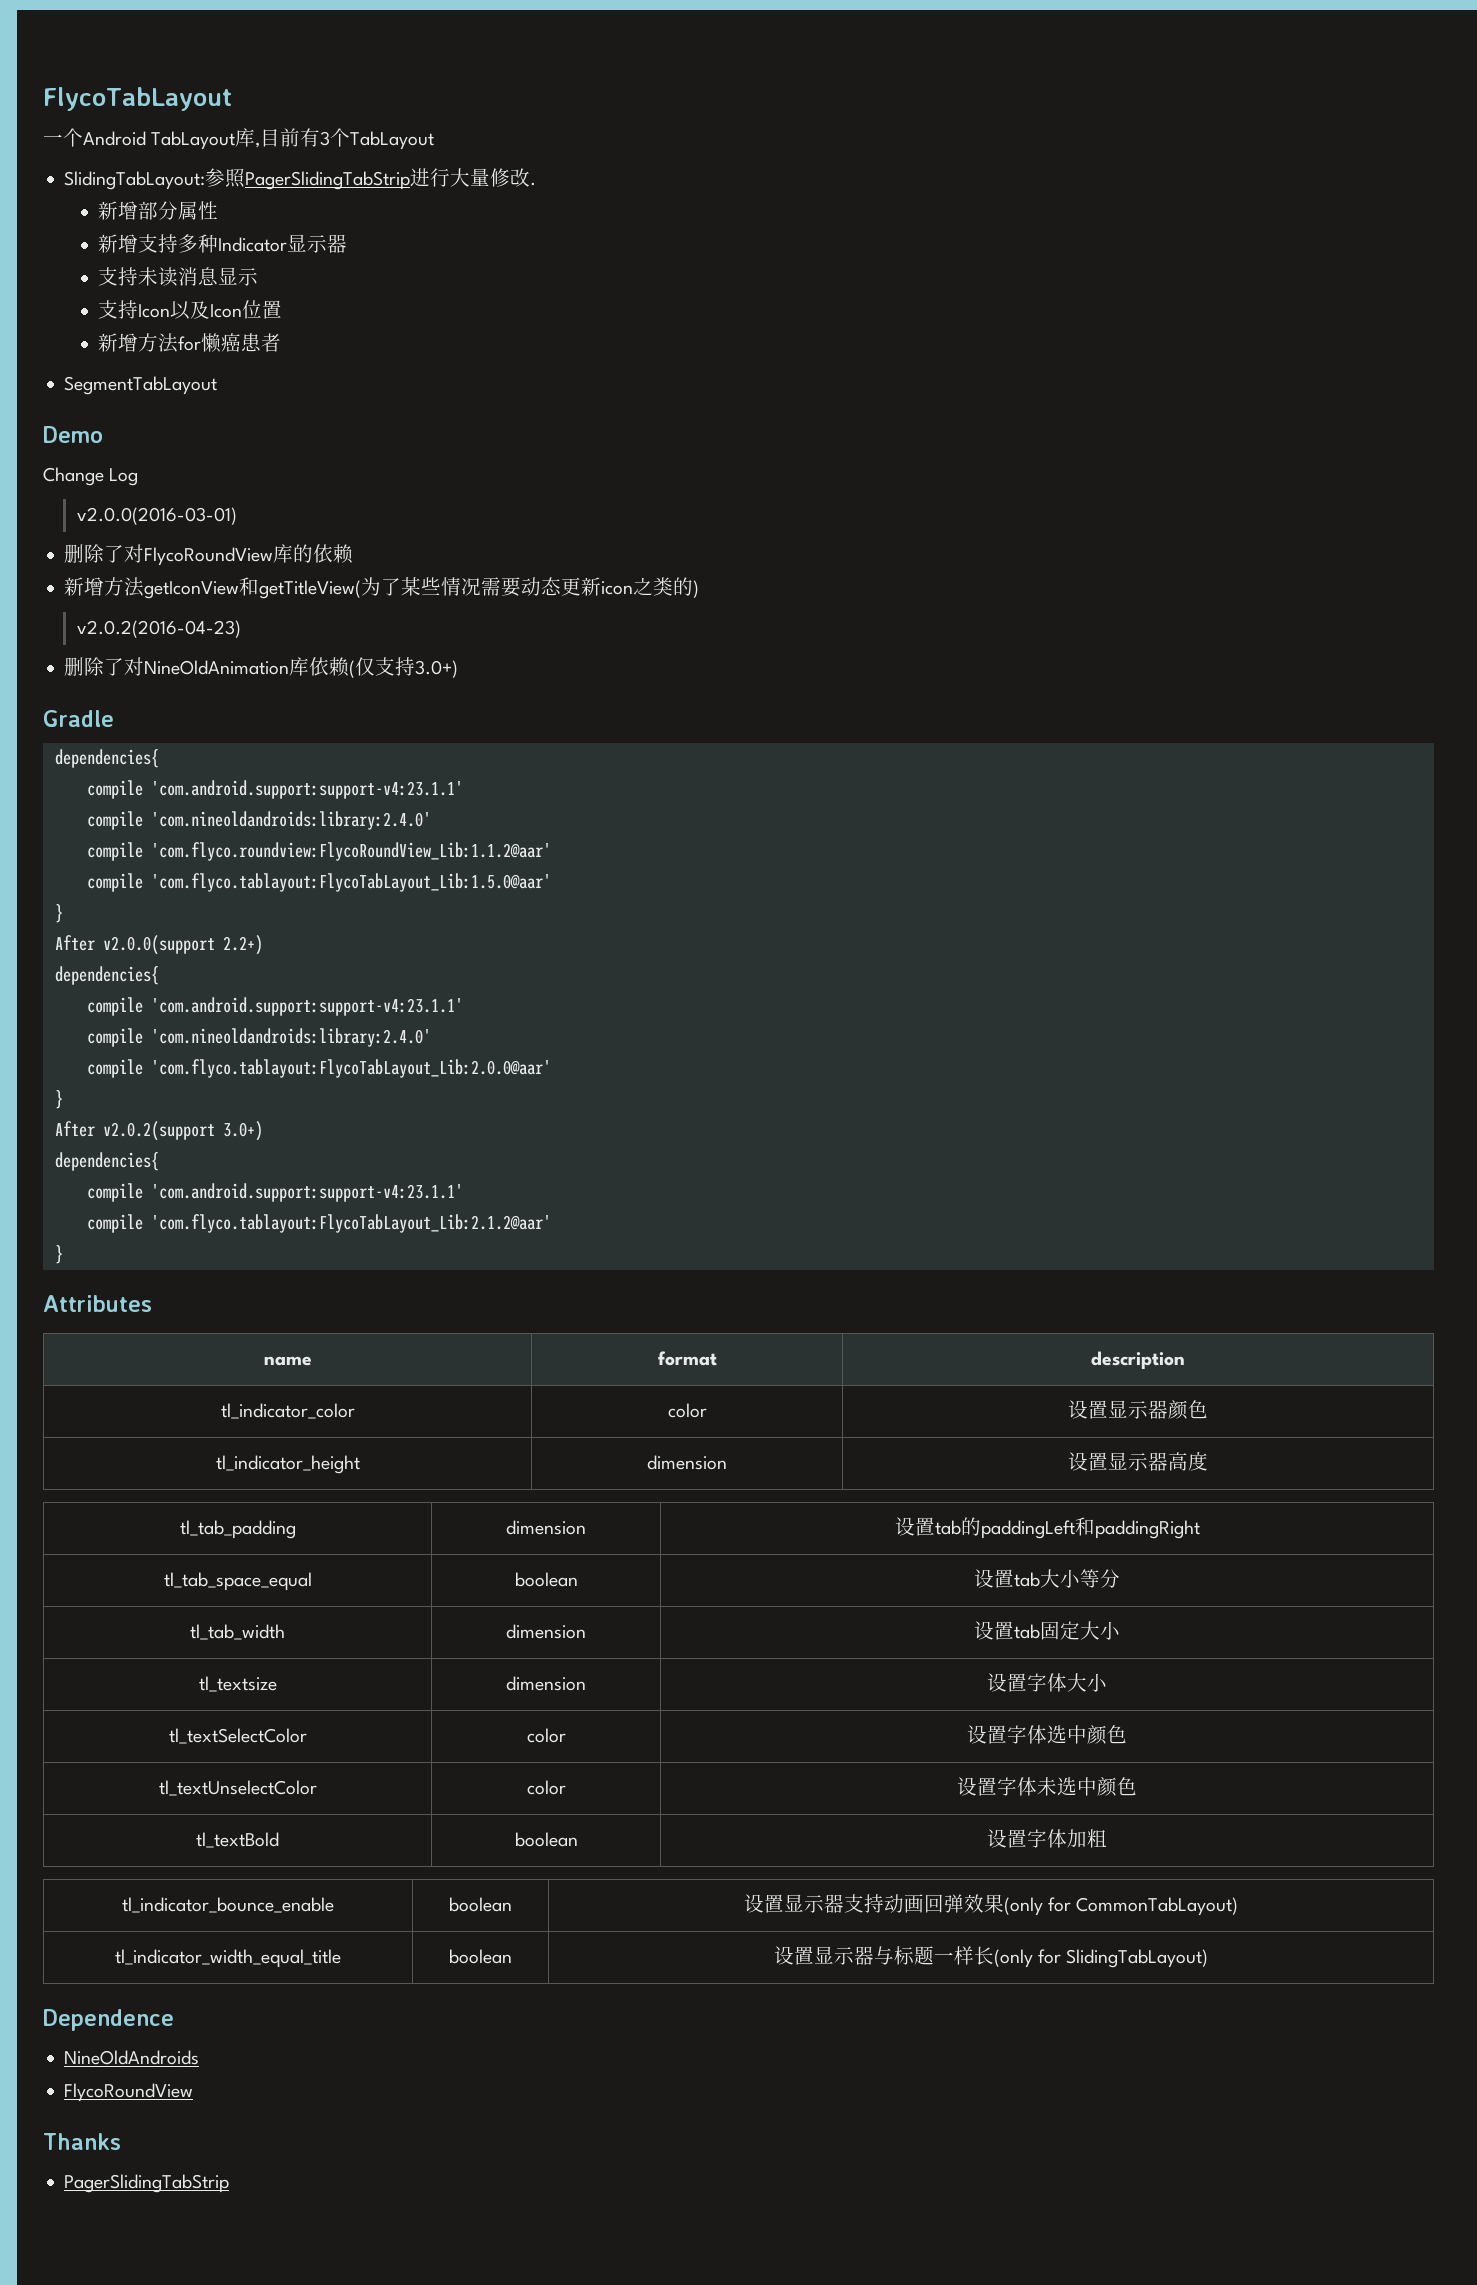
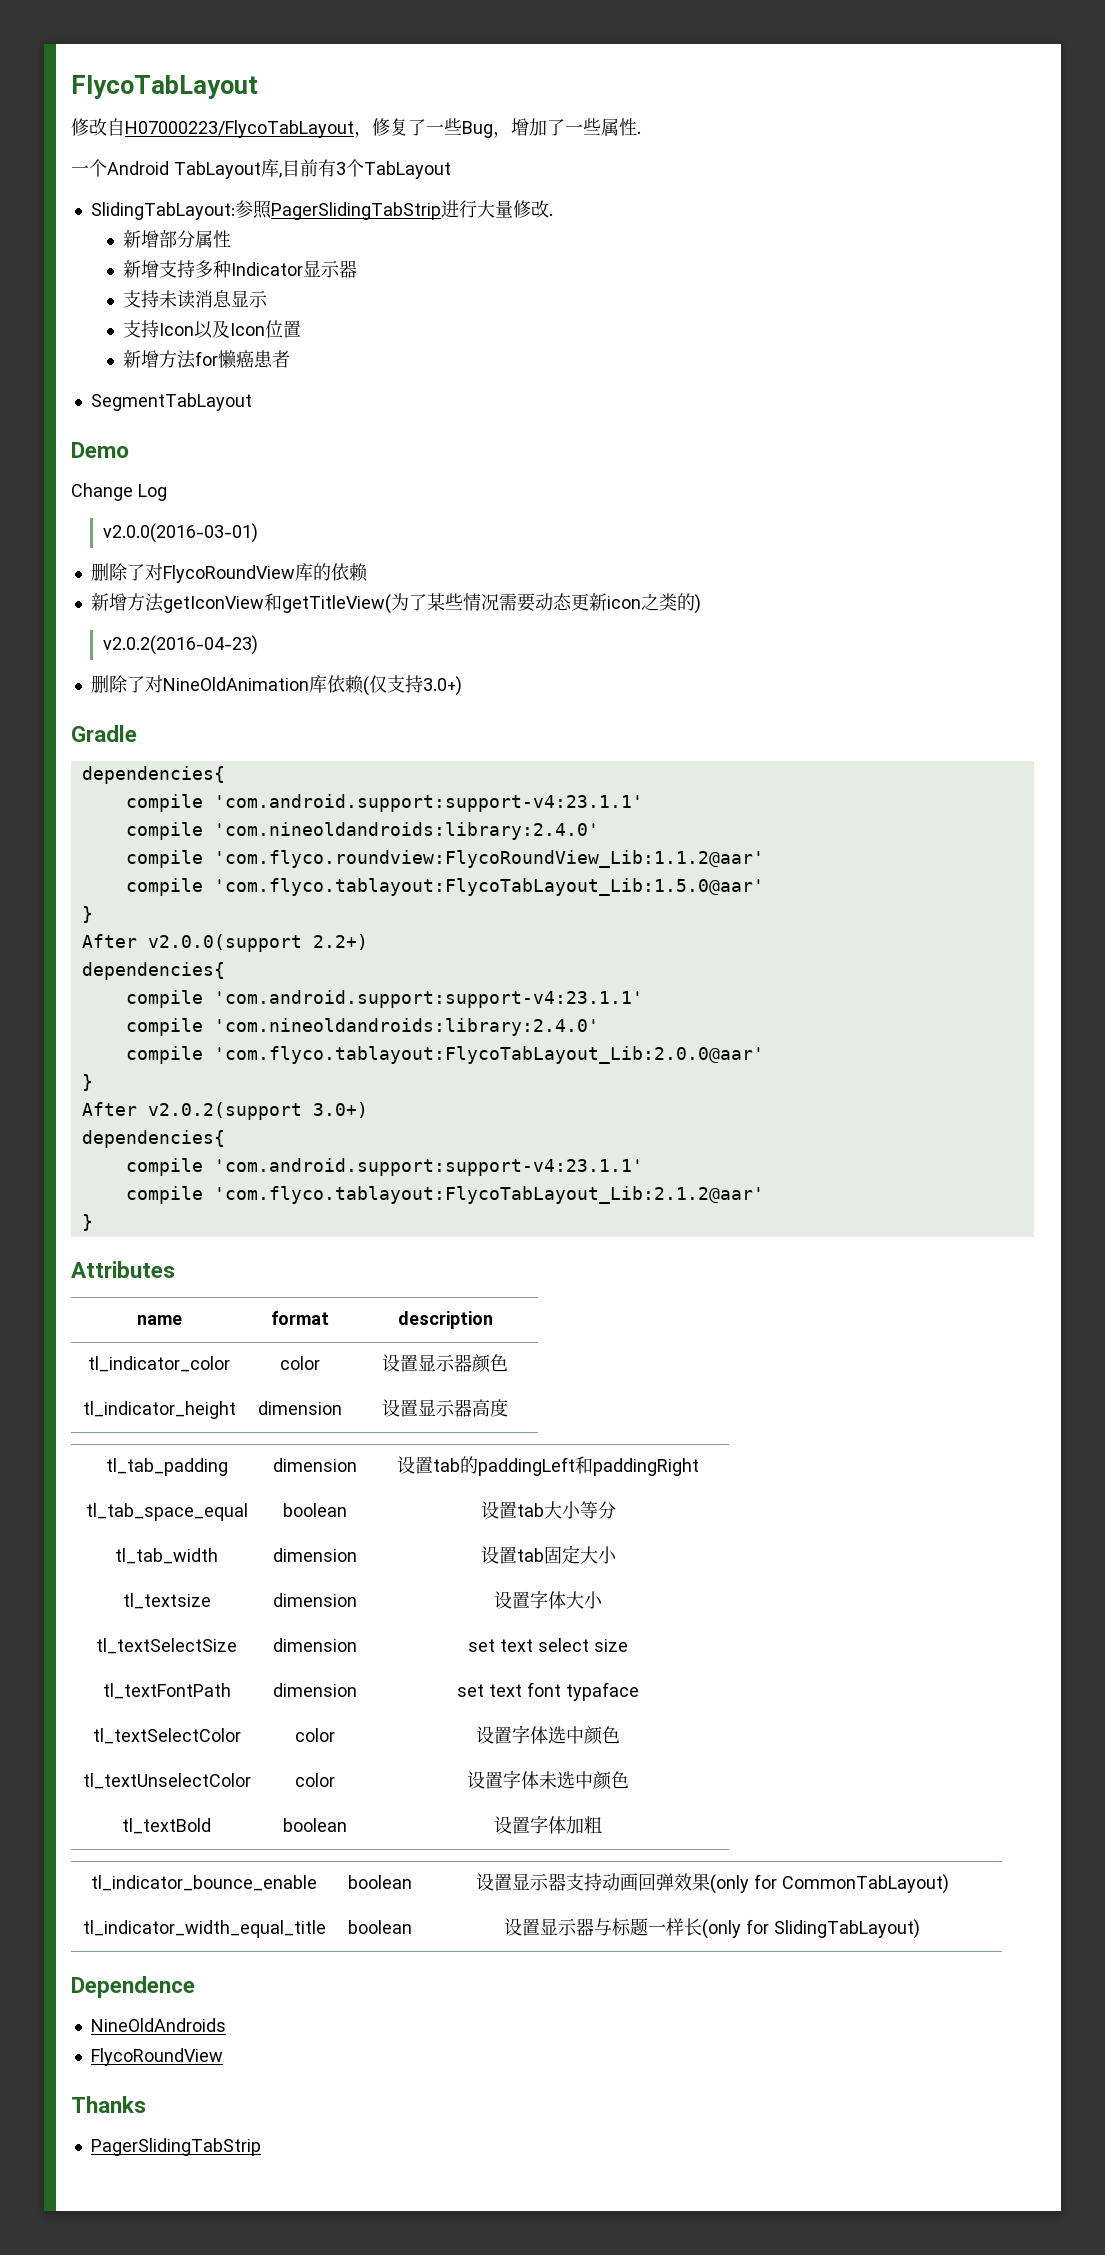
+ 修改自H07000223/FlycoTabLayout，修复了一些Bug，增加了一些属性.
+ tl_textSelectSize | dimension | set text select size
+ tl_textFontPath | dimension | set text font typaface

